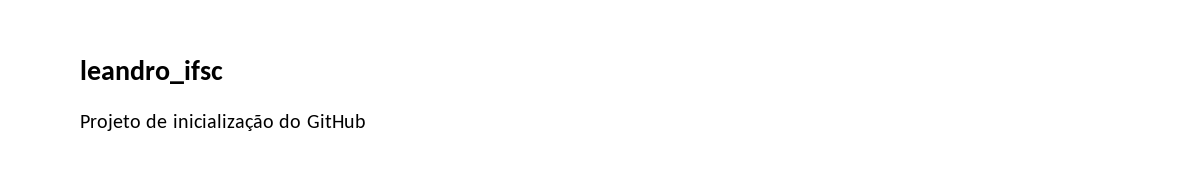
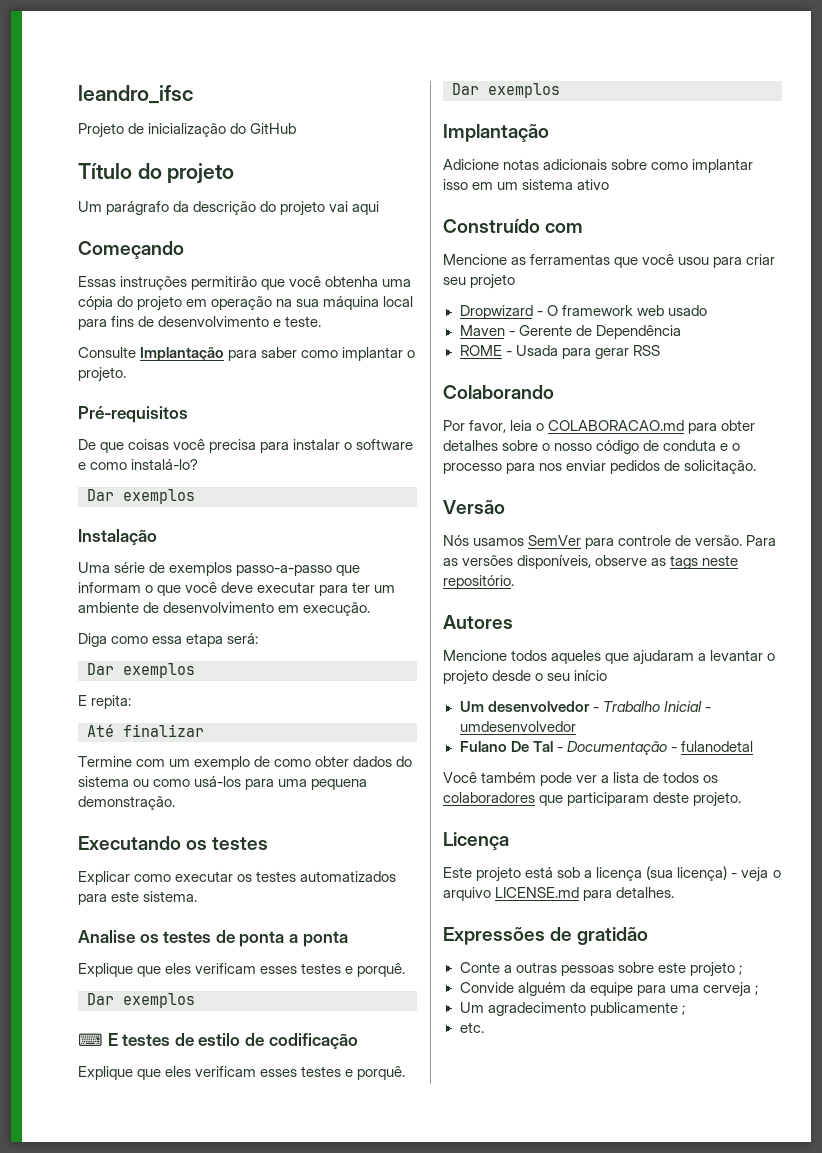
+ Título do projeto
+ Um parágrafo da descrição do projeto vai aqui
+ Começando
+ Essas instruções permitirão que você obtenha uma cópia do projeto em operação na sua máquina local para fins de desenvolvimento e teste.
+ Consulte Implantação para saber como implantar o projeto.
+ Pré-requisitos
+ De que coisas você precisa para instalar o software e como instalá-lo?
+ Dar exemplos
+ Instalação
+ Uma série de exemplos passo-a-passo que informam o que você deve executar para ter um ambiente de desenvolvimento em execução.
+ Diga como essa etapa será:
+ Dar exemplos
+ E repita:
+ Até finalizar
+ Termine com um exemplo de como obter dados do sistema ou como usá-los para uma pequena demonstração.
+ Executando os testes
+ Explicar como executar os testes automatizados para este sistema.
+ Analise os testes de ponta a ponta
+ Explique que eles verificam esses testes e porquê.
+ Dar exemplos
+ ⌨ E testes de estilo de codificação
+ Explique que eles verificam esses testes e porquê.
+ Dar exemplos
+ Implantação
+ Adicione notas adicionais sobre como implantar isso em um sistema ativo
+ Construído com
+ Mencione as ferramentas que você usou para criar seu projeto
+ Dropwizard - O framework web usado
+ Maven - Gerente de Dependência
+ ROME - Usada para gerar RSS
+ Colaborando
+ Por favor, leia o COLABORACAO.md para obter detalhes sobre o nosso código de conduta e o processo para nos enviar pedidos de solicitação.
+ Versão
+ Nós usamos SemVer para controle de versão. Para as versões disponíveis, observe as tags neste repositório.
+ Autores
+ Mencione todos aqueles que ajudaram a levantar o projeto desde o seu início
+ Um desenvolvedor - Trabalho Inicial - umdesenvolvedor
+ Fulano De Tal - Documentação - fulanodetal
+ Você também pode ver a lista de todos os colaboradores que participaram deste projeto.
+ Licença
+ Este projeto está sob a licença (sua licença) - veja o arquivo LICENSE.md para detalhes.
+ Expressões de gratidão
+ Conte a outras pessoas sobre este projeto ;
+ Convide alguém da equipe para uma cerveja ;
+ Um agradecimento publicamente ;
+ etc.

